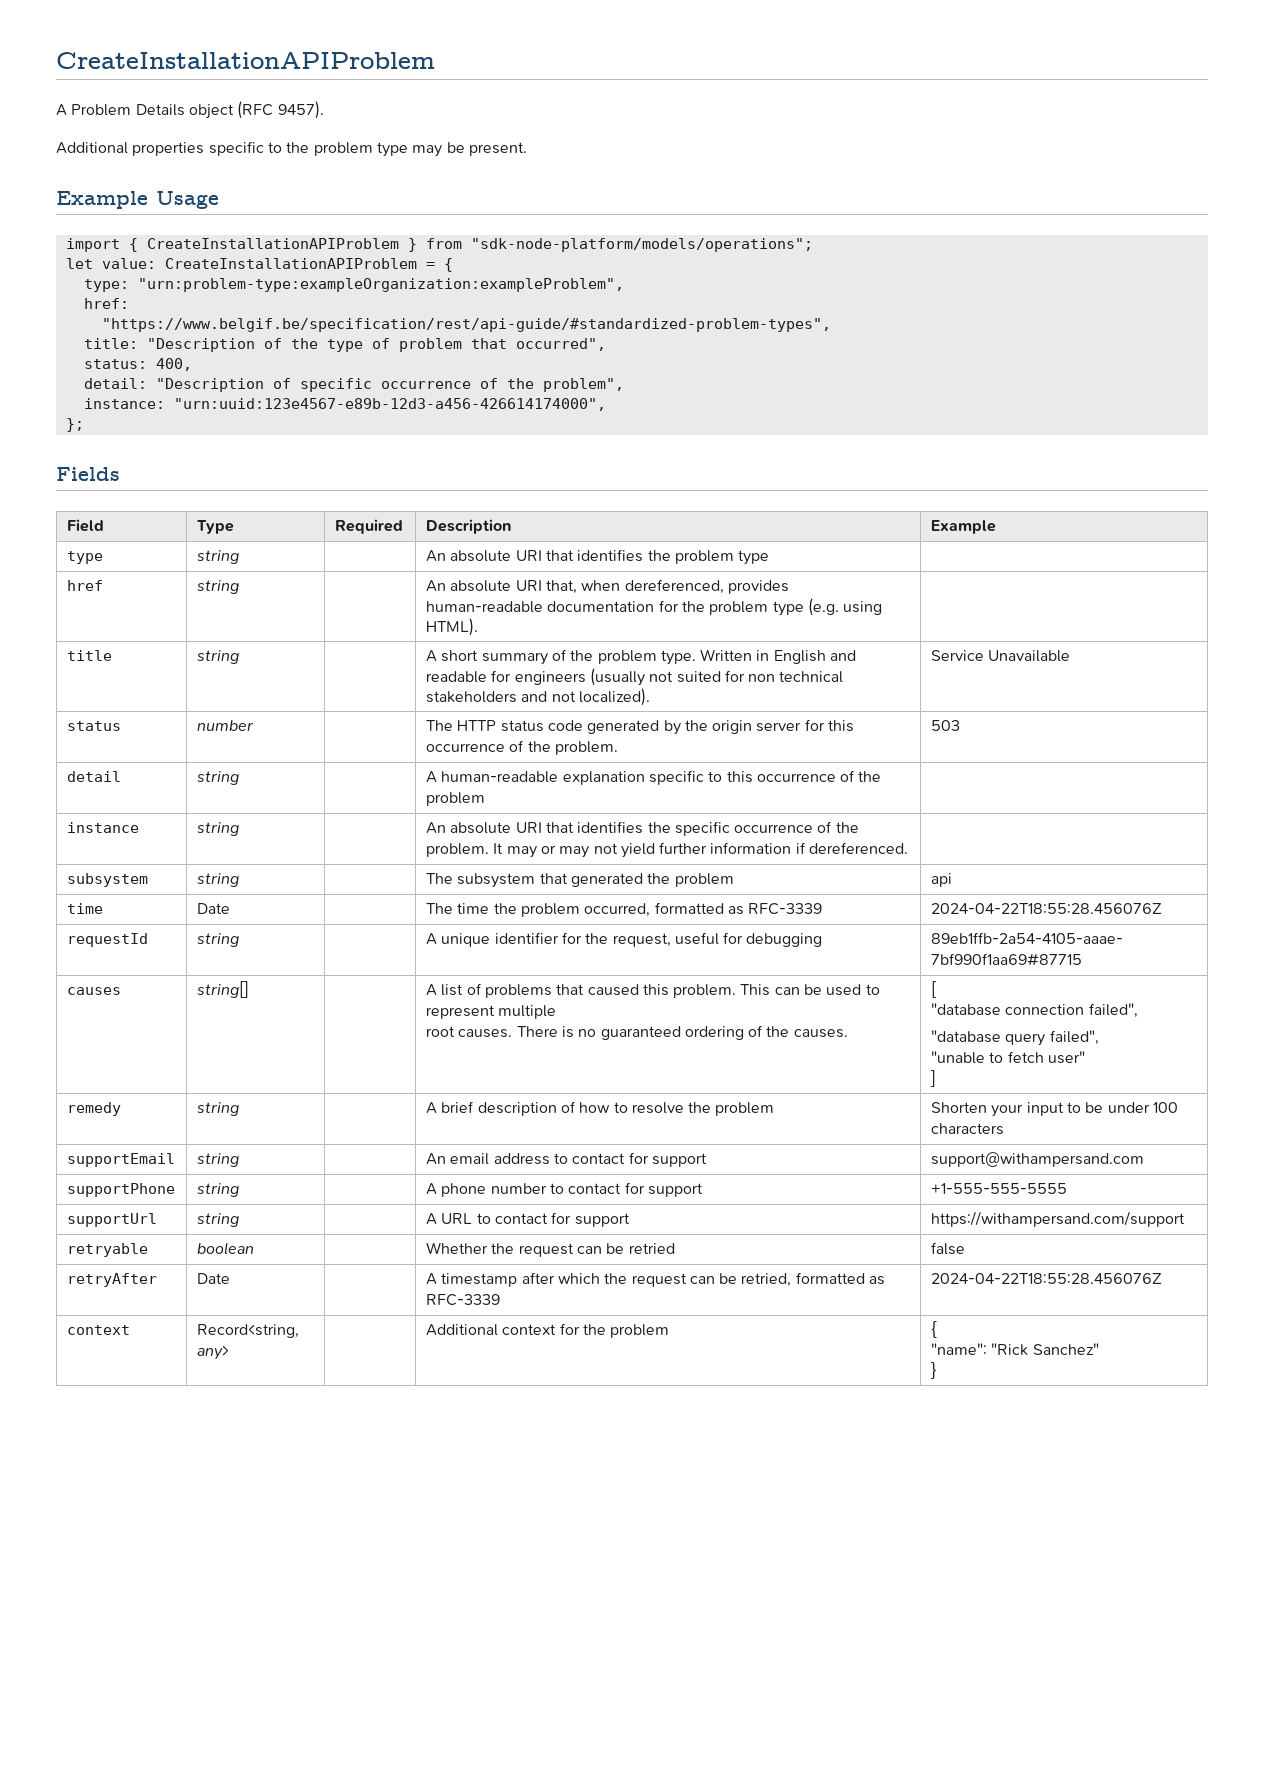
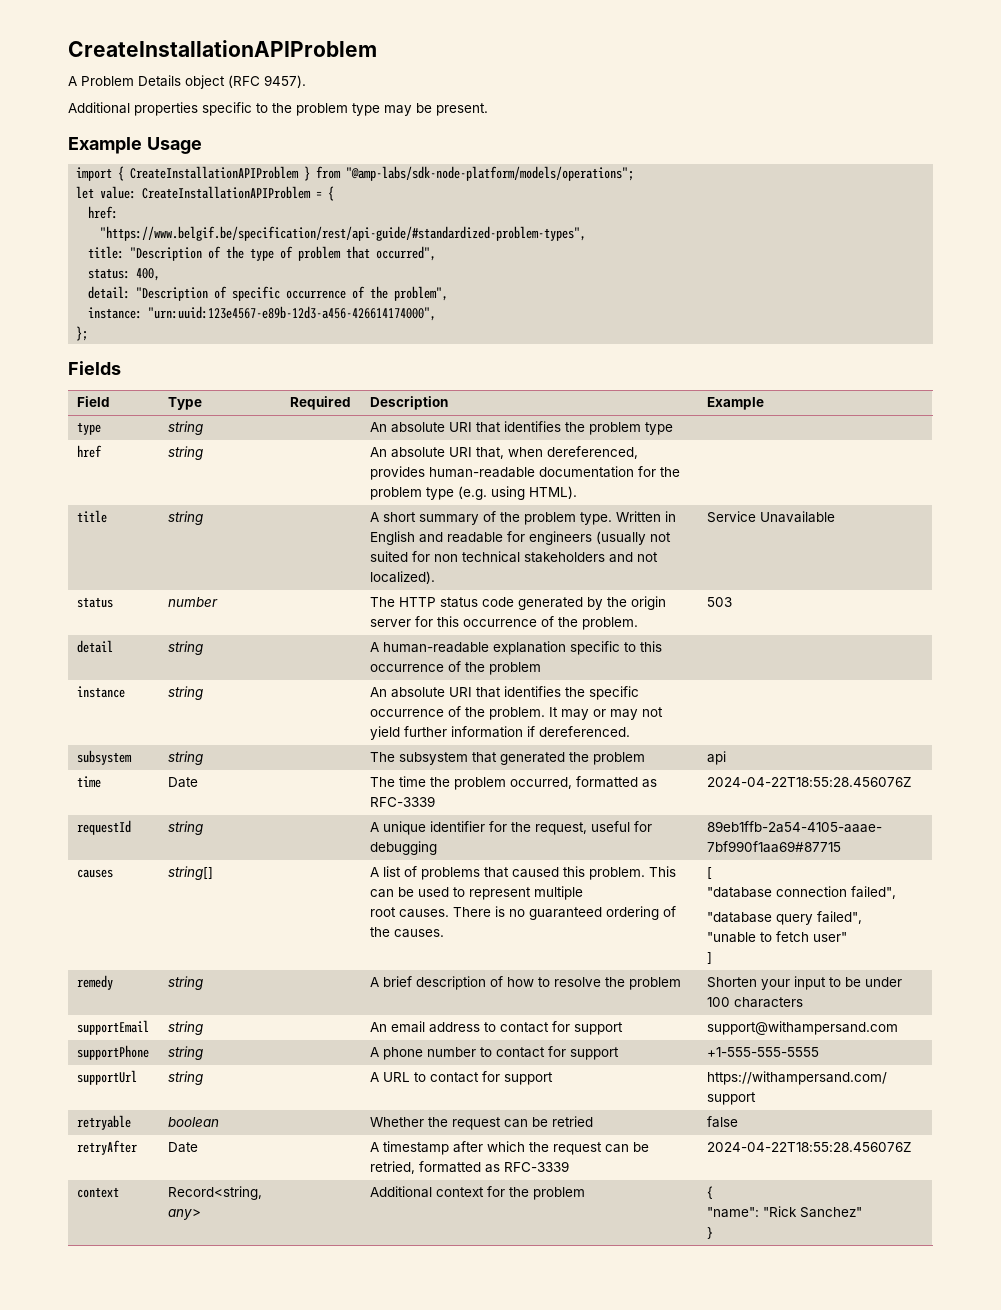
- import { CreateInstallationAPIProblem } from "sdk-node-platform/models/operations";
+ import { CreateInstallationAPIProblem } from "@amp-labs/sdk-node-platform/models/operations";
- type: "urn:problem-type:exampleOrganization:exampleProblem",

